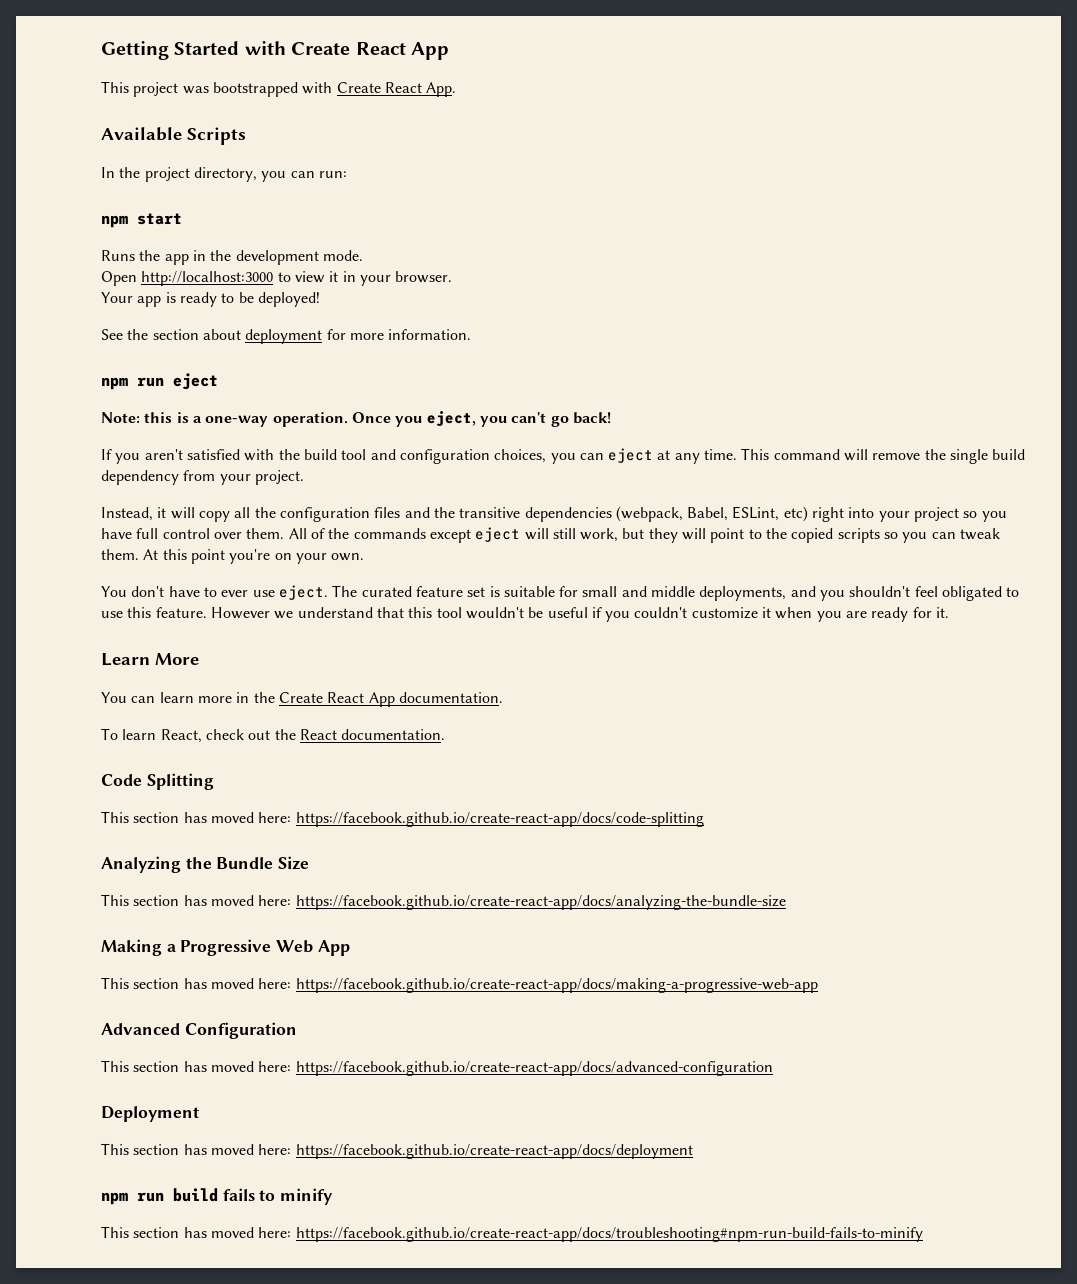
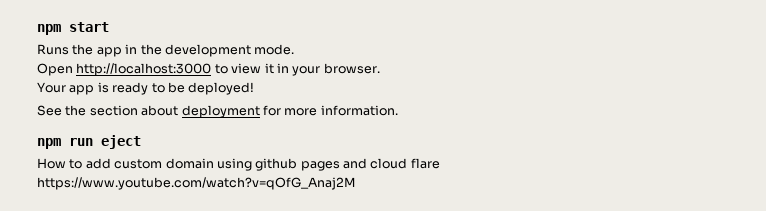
- Getting Started with Create React App
- This project was bootstrapped with Create React App.
- Available Scripts
- In the project directory, you can run:
- Note: this is a one-way operation. Once you eject, you can't go back!
- If you aren't satisfied with the build tool and configuration choices, you can eject at any time. This command will remove the single build dependency from your project.
- Instead, it will copy all the configuration files and the transitive dependencies (webpack, Babel, ESLint, etc) right into your project so you have full control over them. All of the commands except eject will still work, but they will point to the copied scripts so you can tweak them. At this point you're on your own.
- You don't have to ever use eject. The curated feature set is suitable for small and middle deployments, and you shouldn't feel obligated to use this feature. However we understand that this tool wouldn't be useful if you couldn't customize it when you are ready for it.
- Learn More
- You can learn more in the Create React App documentation.
- To learn React, check out the React documentation.
- Code Splitting
- This section has moved here: https://facebook.github.io/create-react-app/docs/code-splitting
- Analyzing the Bundle Size
- This section has moved here: https://facebook.github.io/create-react-app/docs/analyzing-the-bundle-size
- Making a Progressive Web App
- This section has moved here: https://facebook.github.io/create-react-app/docs/making-a-progressive-web-app
- Advanced Configuration
- This section has moved here: https://facebook.github.io/create-react-app/docs/advanced-configuration
- Deployment
- This section has moved here: https://facebook.github.io/create-react-app/docs/deployment
- npm run build fails to minify
- This section has moved here: https://facebook.github.io/create-react-app/docs/troubleshooting#npm-run-build-fails-to-minify
+ How to add custom domain using github pages and cloud flare https://www.youtube.com/watch?v=qOfG_Anaj2M

